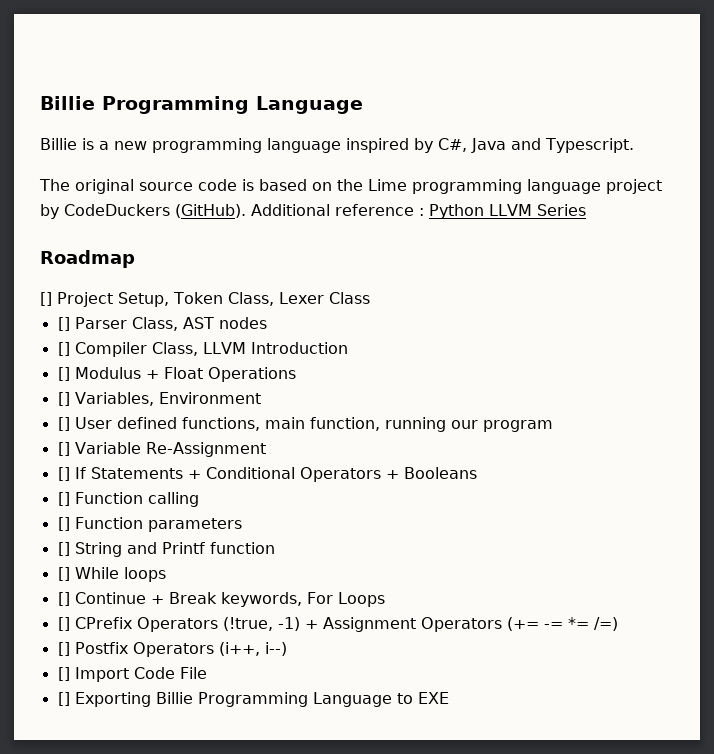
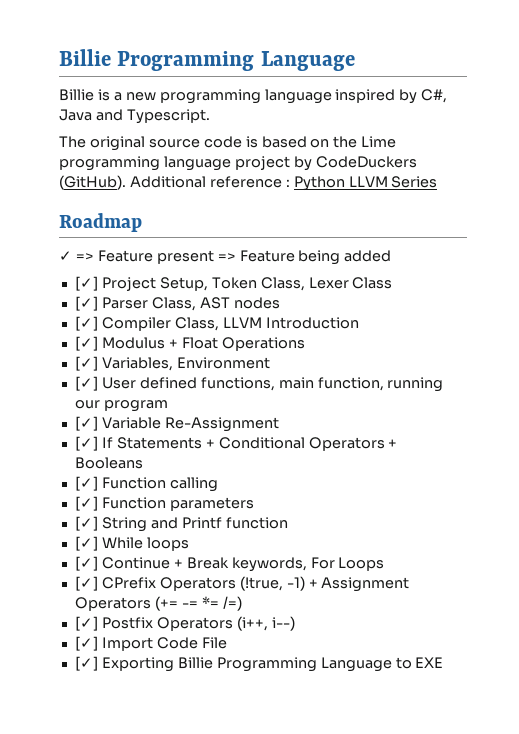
- [] Project Setup, Token Class, Lexer Class
+ ✓ => Feature present => Feature being added
+ [✓] Project Setup, Token Class, Lexer Class
- [] Parser Class, AST nodes
+ [✓] Parser Class, AST nodes
- [] Compiler Class, LLVM Introduction
+ [✓] Compiler Class, LLVM Introduction
- [] Modulus + Float Operations
+ [✓] Modulus + Float Operations
- [] Variables, Environment
+ [✓] Variables, Environment
- [] User defined functions, main function, running our program
+ [✓] User defined functions, main function, running our program
- [] Variable Re-Assignment
+ [✓] Variable Re-Assignment
- [] If Statements + Conditional Operators + Booleans
+ [✓] If Statements + Conditional Operators + Booleans
- [] Function calling
+ [✓] Function calling
- [] Function parameters
+ [✓] Function parameters
- [] String and Printf function
+ [✓] String and Printf function
- [] While loops
+ [✓] While loops
- [] Continue + Break keywords, For Loops
+ [✓] Continue + Break keywords, For Loops
- [] CPrefix Operators (!true, -1) + Assignment Operators (+= -= *= /=)
+ [✓] CPrefix Operators (!true, -1) + Assignment Operators (+= -= *= /=)
- [] Postfix Operators (i++, i--)
+ [✓] Postfix Operators (i++, i--)
- [] Import Code File
+ [✓] Import Code File
- [] Exporting Billie Programming Language to EXE
+ [✓] Exporting Billie Programming Language to EXE

